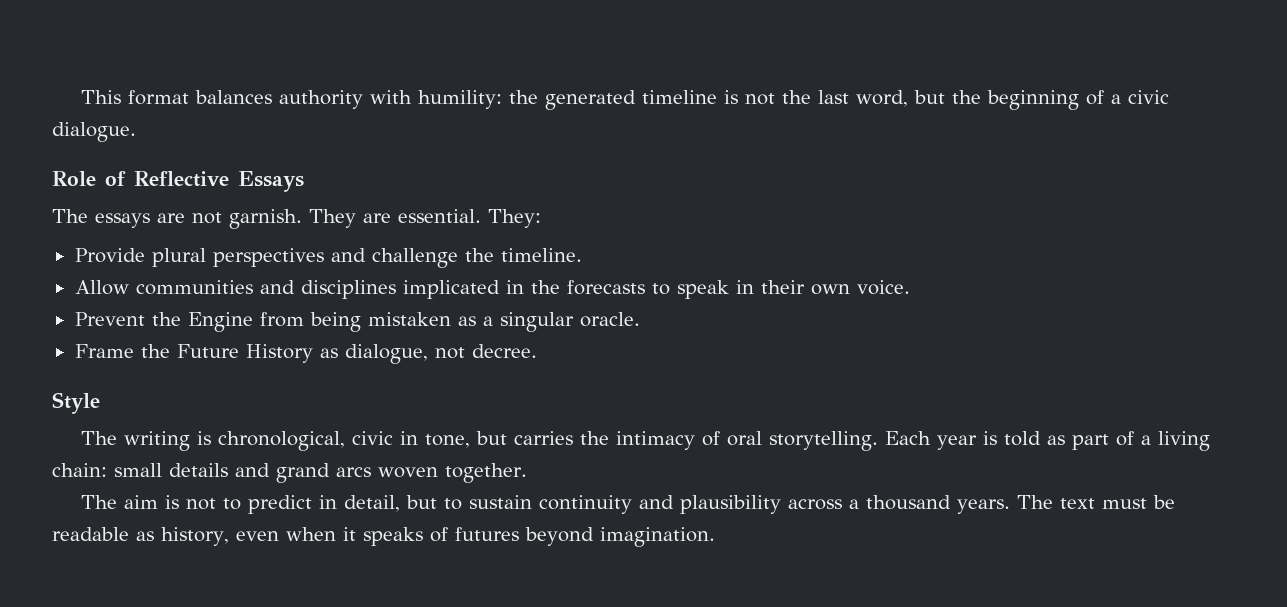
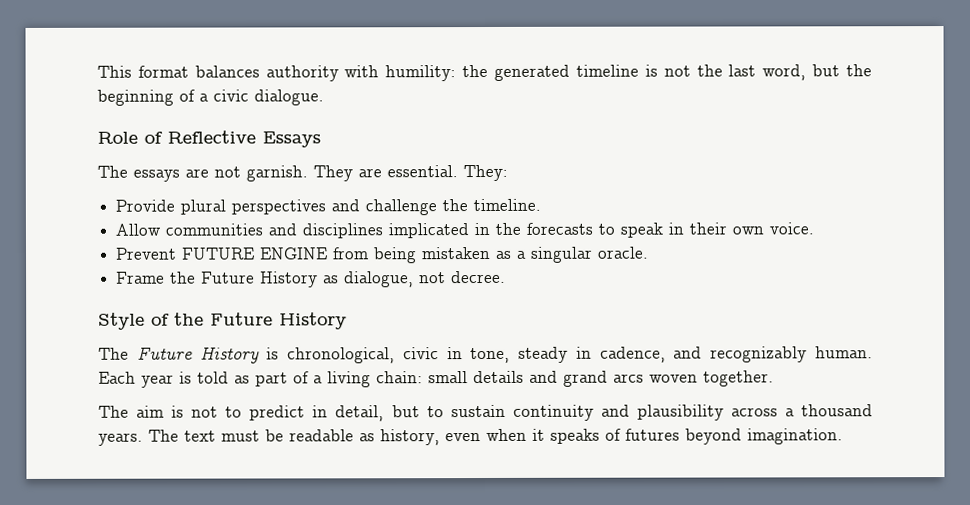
- Prevent the Engine from being mistaken as a singular oracle.
+ Prevent FUTURE ENGINE from being mistaken as a singular oracle.
- Style
- The writing is chronological, civic in tone, but carries the intimacy of oral storytelling.
+ Style of the Future History
+ The Future History is chronological, civic in tone, steady in cadence, and recognizably human.

